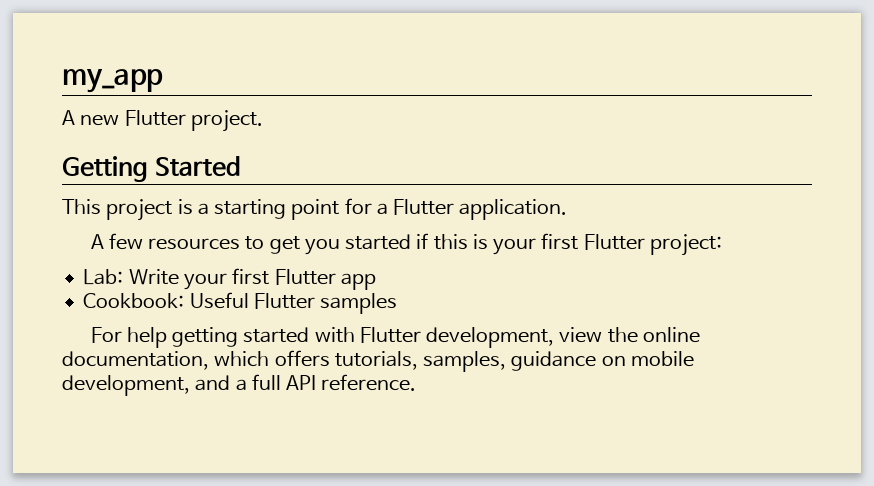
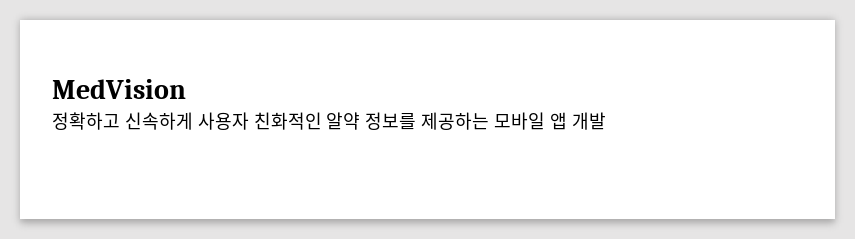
- my_app
- A new Flutter project.
- Getting Started
- This project is a starting point for a Flutter application.
- A few resources to get you started if this is your first Flutter project:
- Lab: Write your first Flutter app
- Cookbook: Useful Flutter samples
- For help getting started with Flutter development, view the online documentation, which offers tutorials, samples, guidance on mobile development, and a full API reference.
+ MedVision
+ 정확하고 신속하게 사용자 친화적인 알약 정보를 제공하는 모바일 앱 개발

